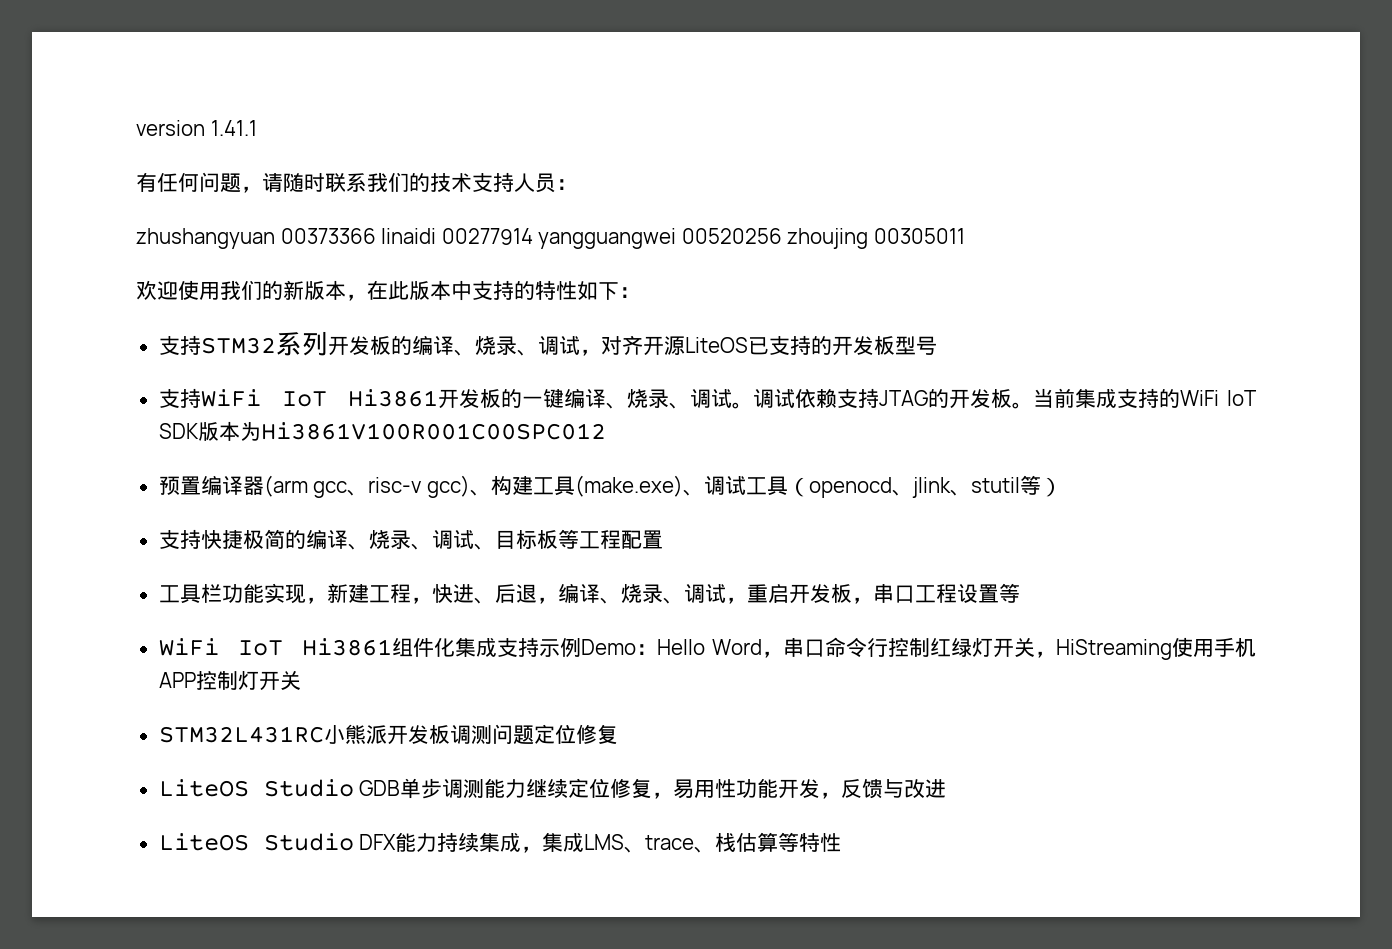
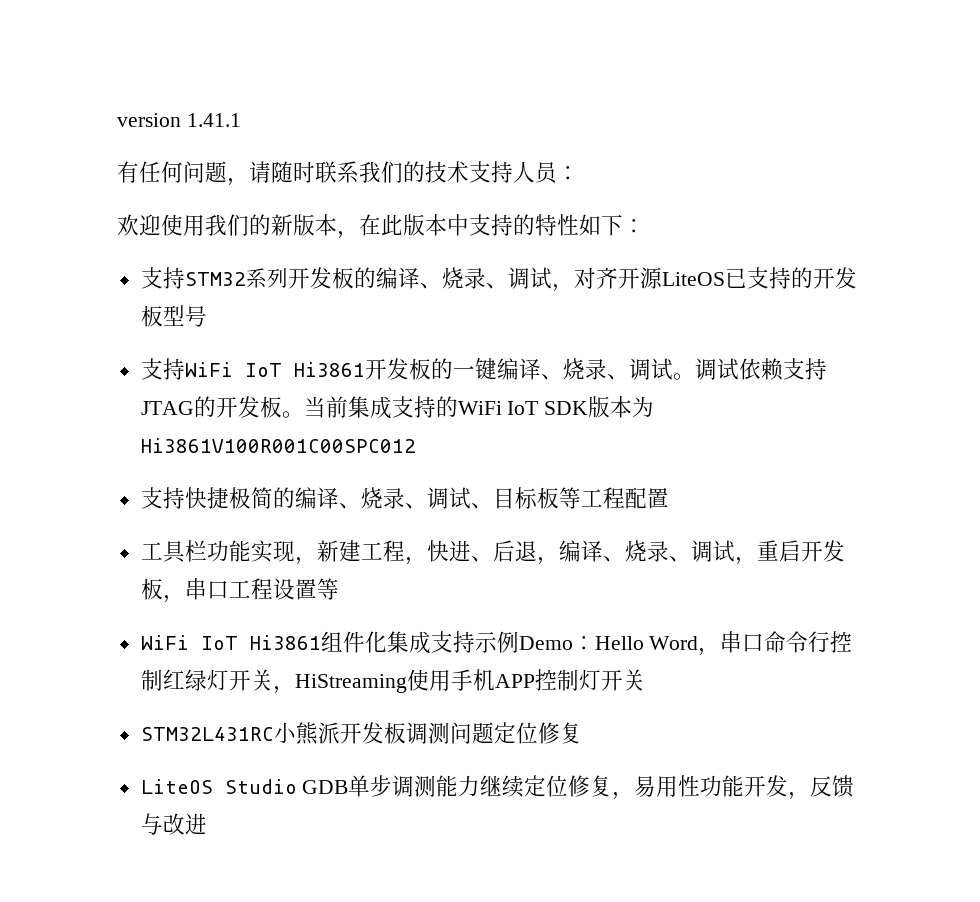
- zhushangyuan 00373366 linaidi 00277914 yangguangwei 00520256 zhoujing 00305011
- 预置编译器(arm gcc、risc-v gcc)、构建工具(make.exe)、调试工具（openocd、jlink、stutil等）
- LiteOS Studio DFX能力持续集成，集成LMS、trace、栈估算等特性

